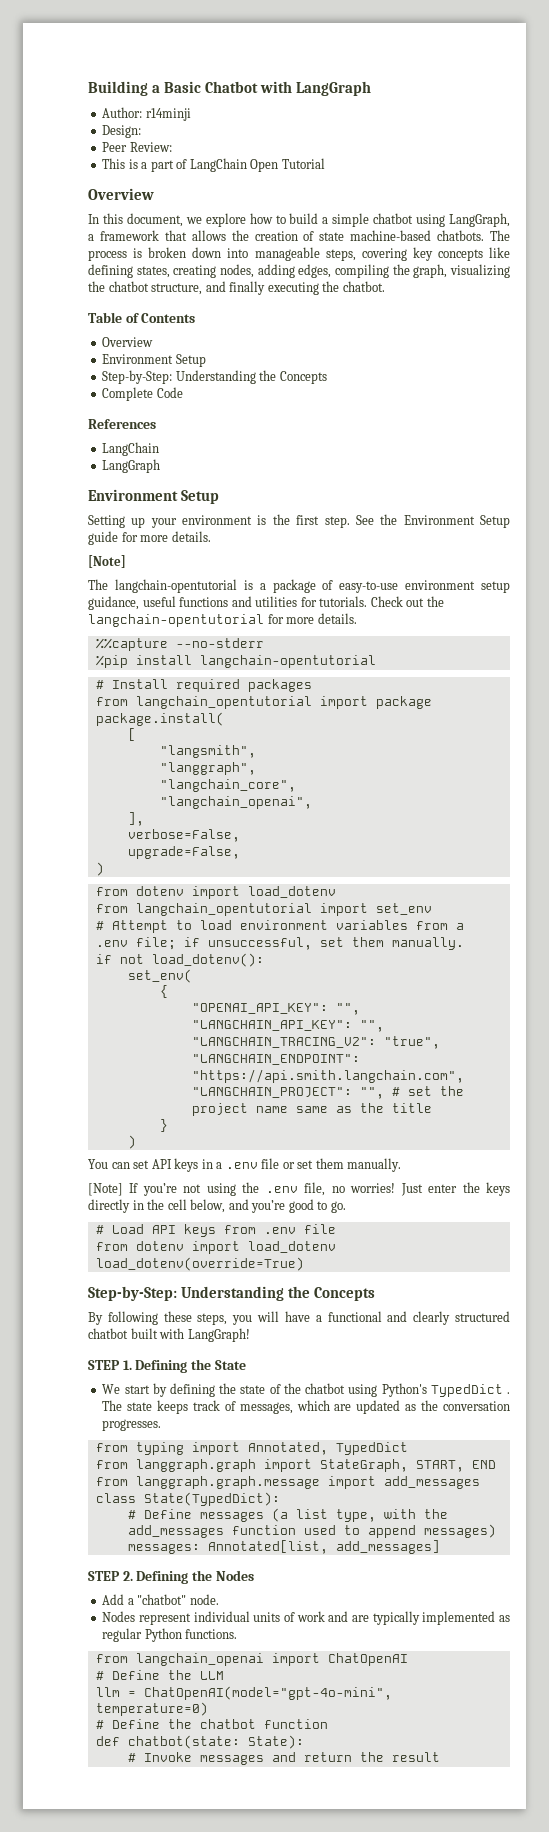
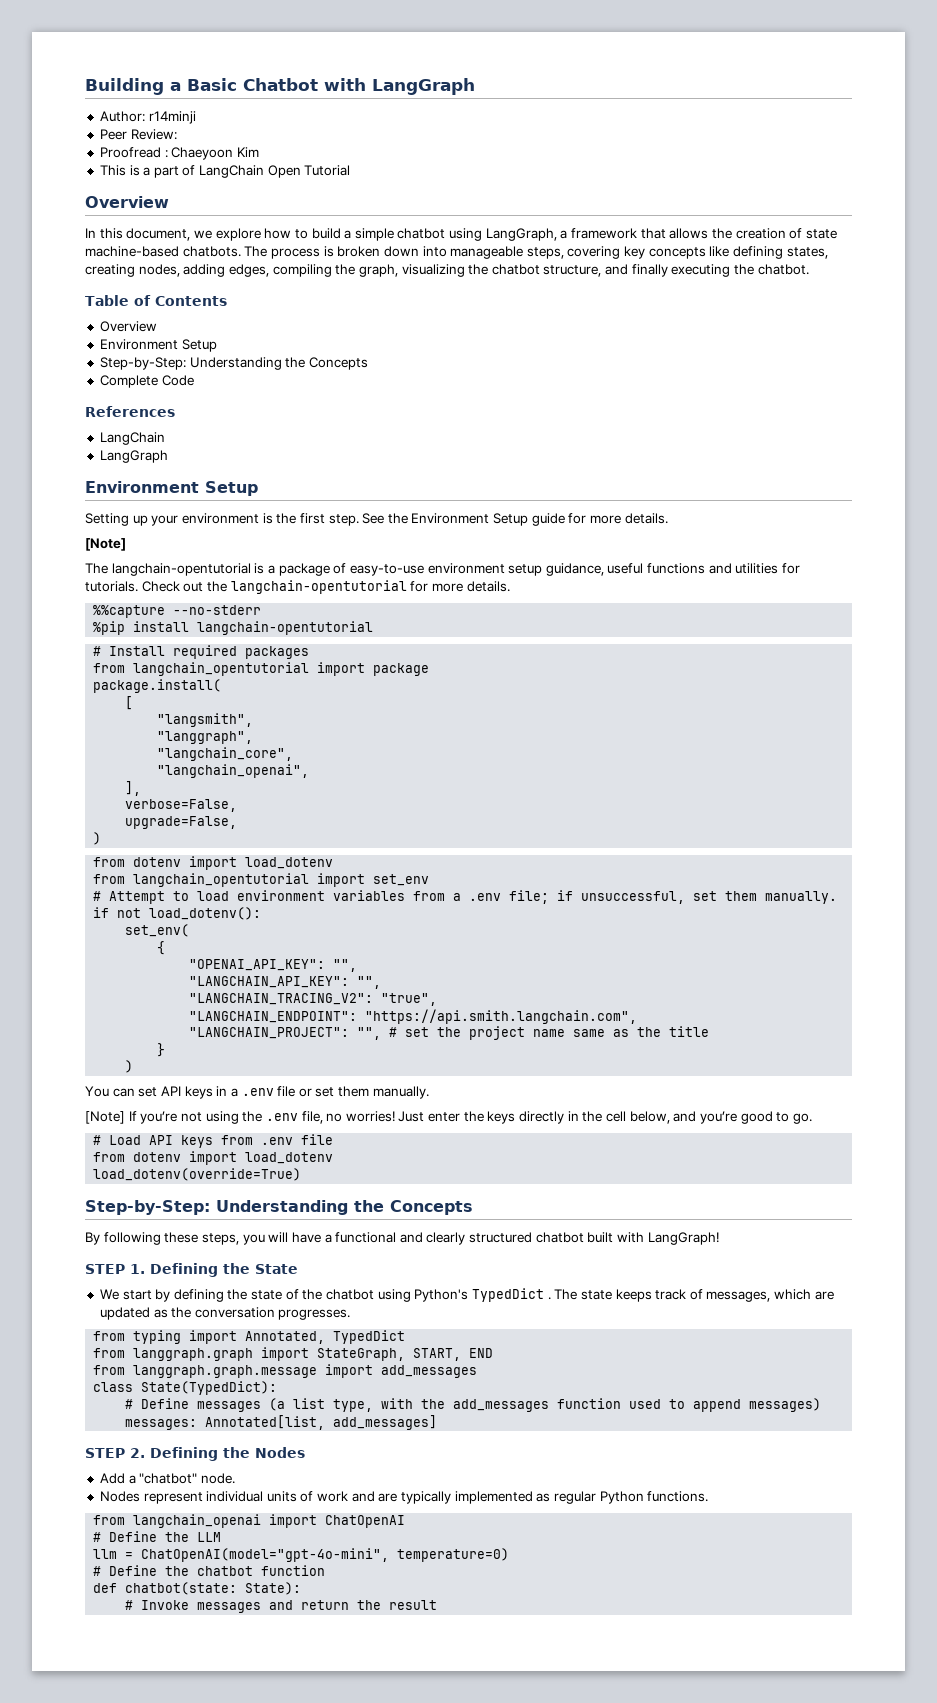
- Design:
+ Proofread : Chaeyoon Kim

